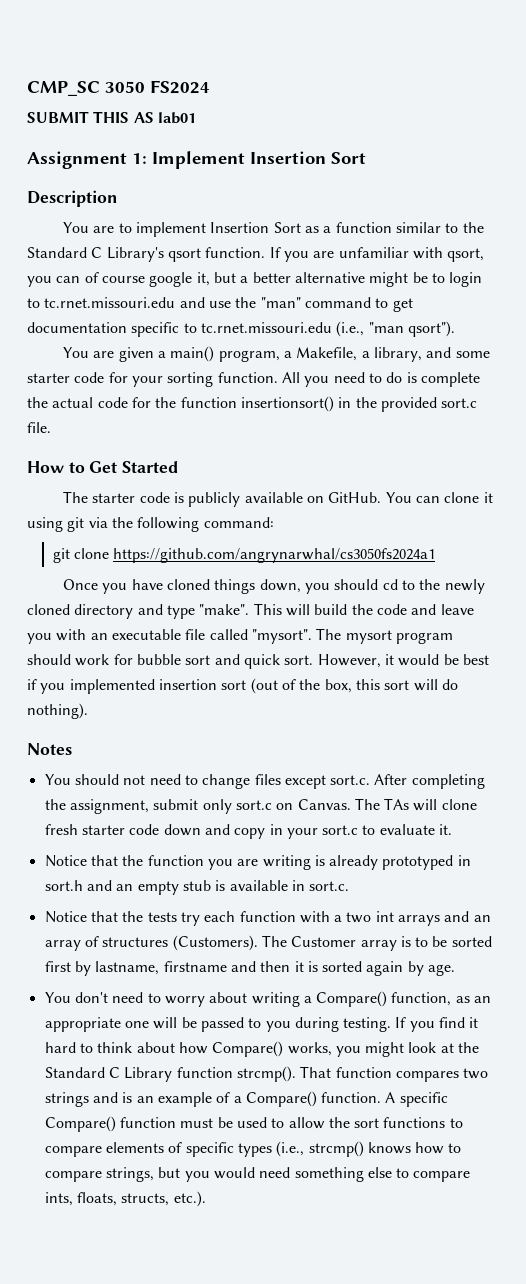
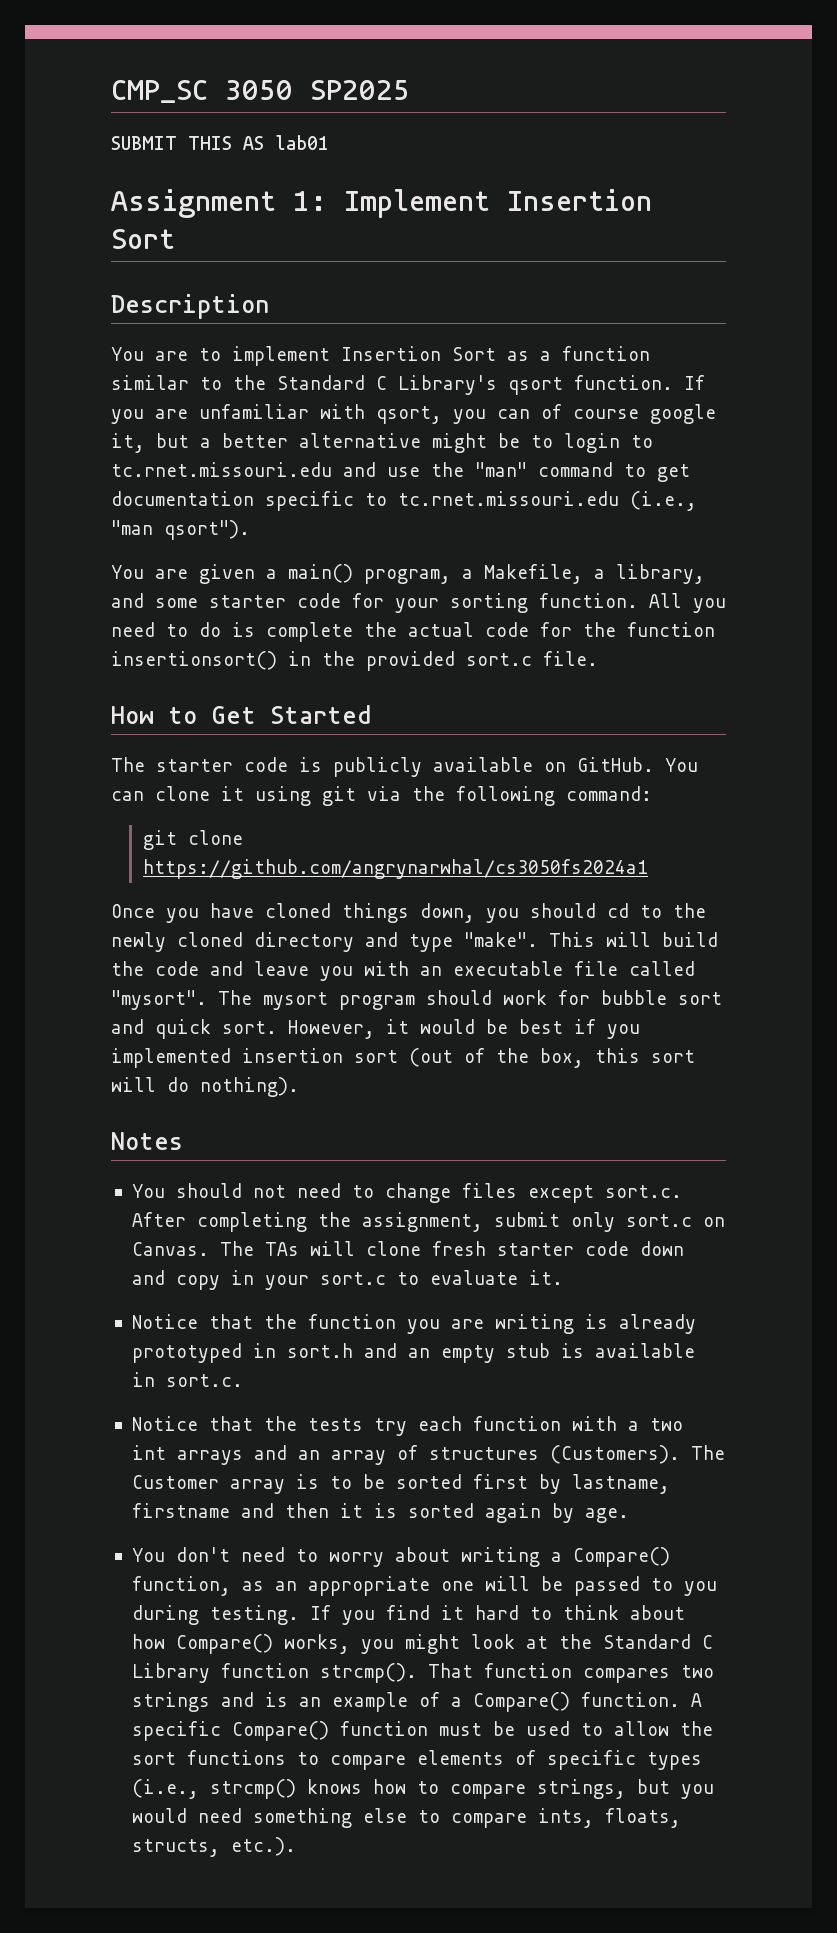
- CMP_SC 3050 FS2024
+ CMP_SC 3050 SP2025

